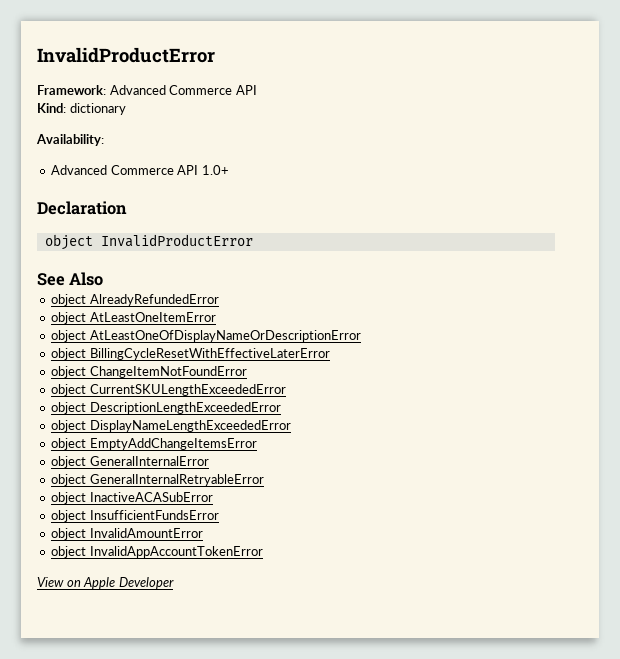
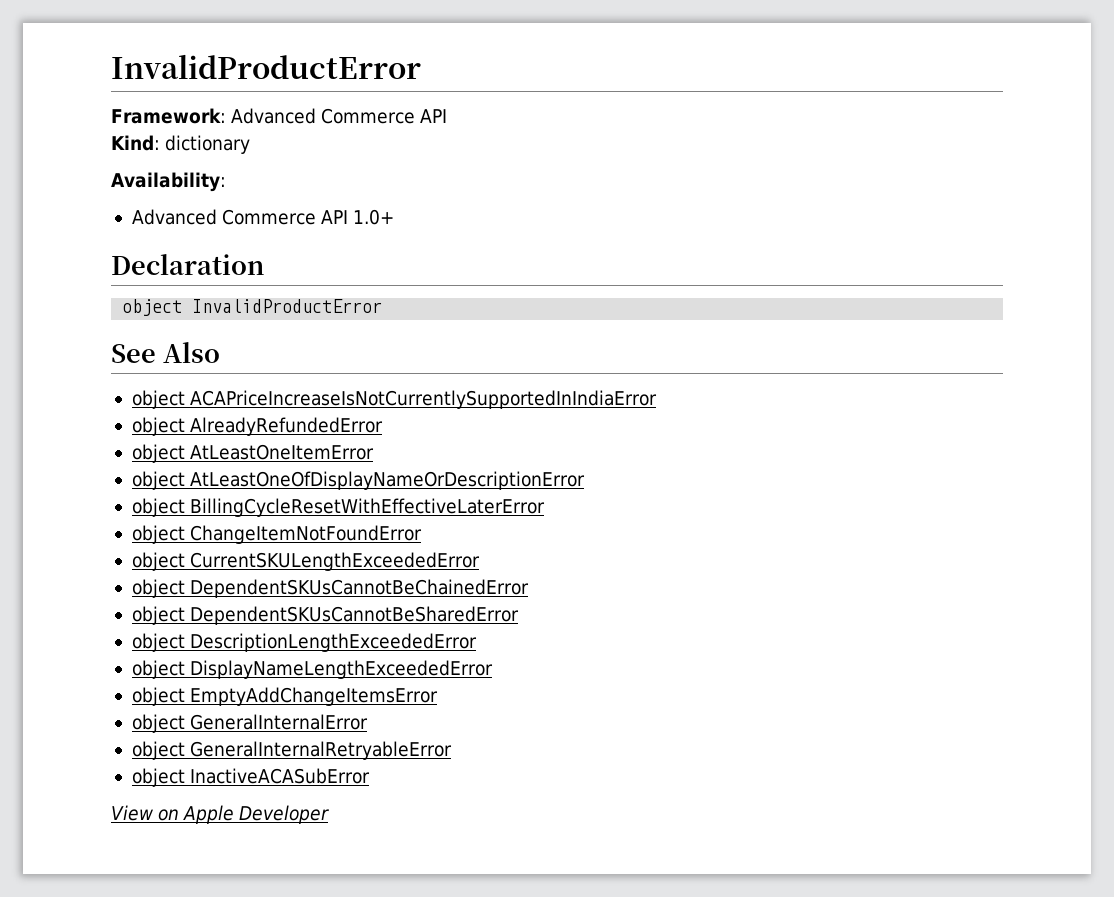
+ object ACAPriceIncreaseIsNotCurrentlySupportedInIndiaError
+ object DependentSKUsCannotBeChainedError
+ object DependentSKUsCannotBeSharedError
- object InsufficientFundsError
- object InvalidAmountError
- object InvalidAppAccountTokenError

